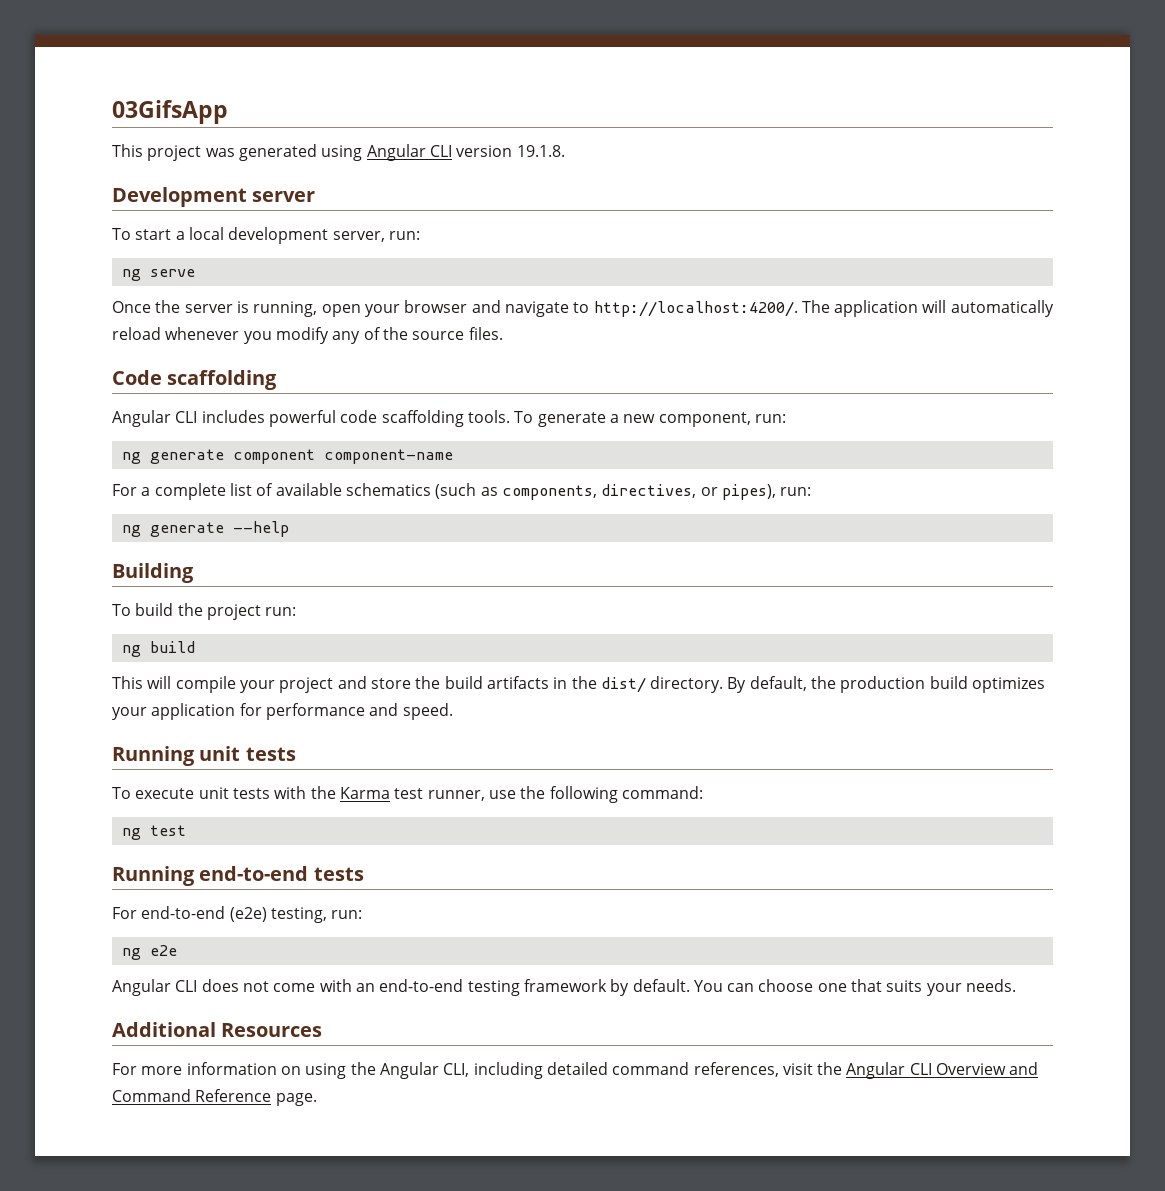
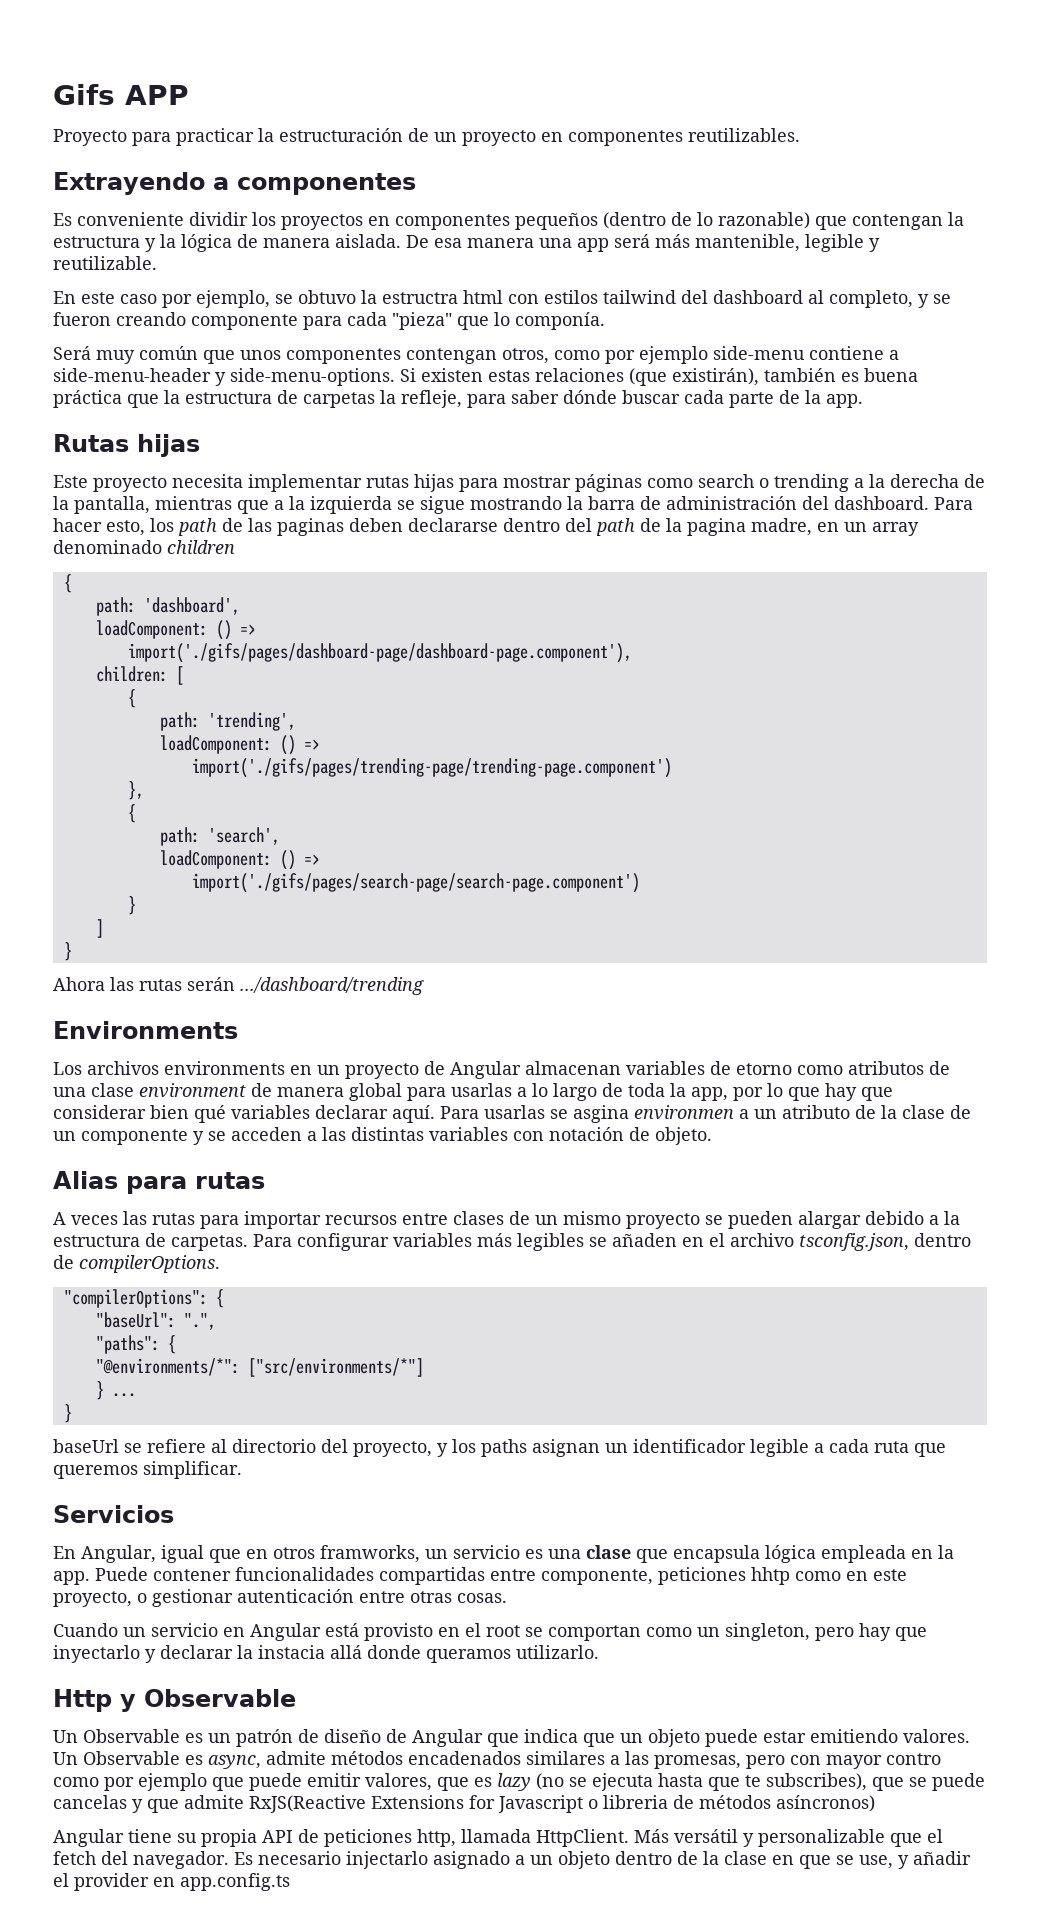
- 03GifsApp
- This project was generated using Angular CLI version 19.1.8.
- Development server
- To start a local development server, run:
- ng serve
- Once the server is running, open your browser and navigate to http://localhost:4200/. The application will automatically reload whenever you modify any of the source files.
- Code scaffolding
- Angular CLI includes powerful code scaffolding tools. To generate a new component, run:
- ng generate component component-name
- For a complete list of available schematics (such as components, directives, or pipes), run:
- ng generate --help
- Building
- To build the project run:
- ng build
- This will compile your project and store the build artifacts in the dist/ directory. By default, the production build optimizes your application for performance and speed.
- Running unit tests
- To execute unit tests with the Karma test runner, use the following command:
- ng test
- Running end-to-end tests
- For end-to-end (e2e) testing, run:
- ng e2e
- Angular CLI does not come with an end-to-end testing framework by default. You can choose one that suits your needs.
- Additional Resources
- For more information on using the Angular CLI, including detailed command references, visit the Angular CLI Overview and Command Reference page.
+ Gifs APP
+ Proyecto para practicar la estructuración de un proyecto en componentes reutilizables.
+ Extrayendo a componentes
+ Es conveniente dividir los proyectos en componentes pequeños (dentro de lo razonable) que contengan la estructura y la lógica de manera aislada. De esa manera una app será más mantenible, legible y reutilizable.
+ En este caso por ejemplo, se obtuvo la estructra html con estilos tailwind del dashboard al completo, y se fueron creando componente para cada "pieza" que lo componía.
+ Será muy común que unos componentes contengan otros, como por ejemplo side-menu contiene a side-menu-header y side-menu-options. Si existen estas relaciones (que existirán), también es buena práctica que la estructura de carpetas la refleje, para saber dónde buscar cada parte de la app.
+ Rutas hijas
+ Este proyecto necesita implementar rutas hijas para mostrar páginas como search o trending a la derecha de la pantalla, mientras que a la izquierda se sigue mostrando la barra de administración del dashboard. Para hacer esto, los path de las paginas deben declararse dentro del path de la pagina madre, en un array denominado children
+ {
+ path: 'dashboard',
+ loadComponent: () =>
+ import('./gifs/pages/dashboard-page/dashboard-page.component'),
+ children: [
+ {
+ path: 'trending',
+ loadComponent: () =>
+ import('./gifs/pages/trending-page/trending-page.component')
+ },
+ {
+ path: 'search',
+ loadComponent: () =>
+ import('./gifs/pages/search-page/search-page.component')
+ }
+ ]
+ }
+ Ahora las rutas serán .../dashboard/trending
+ Environments
+ Los archivos environments en un proyecto de Angular almacenan variables de etorno como atributos de una clase environment de manera global para usarlas a lo largo de toda la app, por lo que hay que considerar bien qué variables declarar aquí. Para usarlas se asgina environmen a un atributo de la clase de un componente y se acceden a las distintas variables con notación de objeto.
+ Alias para rutas
+ A veces las rutas para importar recursos entre clases de un mismo proyecto se pueden alargar debido a la estructura de carpetas. Para configurar variables más legibles se añaden en el archivo tsconfig.json, dentro de compilerOptions.
+ "compilerOptions": {
+ "baseUrl": ".",
+ "paths": {
+ "@environments/*": ["src/environments/*"]
+ } ...
+ }
+ baseUrl se refiere al directorio del proyecto, y los paths asignan un identificador legible a cada ruta que queremos simplificar.
+ Servicios
+ En Angular, igual que en otros framworks, un servicio es una clase que encapsula lógica empleada en la app. Puede contener funcionalidades compartidas entre componente, peticiones hhtp como en este proyecto, o gestionar autenticación entre otras cosas.
+ Cuando un servicio en Angular está provisto en el root se comportan como un singleton, pero hay que inyectarlo y declarar la instacia allá donde queramos utilizarlo.
+ Http y Observable
+ Un Observable es un patrón de diseño de Angular que indica que un objeto puede estar emitiendo valores. Un Observable es async, admite métodos encadenados similares a las promesas, pero con mayor contro como por ejemplo que puede emitir valores, que es lazy (no se ejecuta hasta que te subscribes), que se puede cancelas y que admite RxJS(Reactive Extensions for Javascript o libreria de métodos asíncronos)
+ Angular tiene su propia API de peticiones http, llamada HttpClient. Más versátil y personalizable que el fetch del navegador. Es necesario injectarlo asignado a un objeto dentro de la clase en que se use, y añadir el provider en app.config.ts

